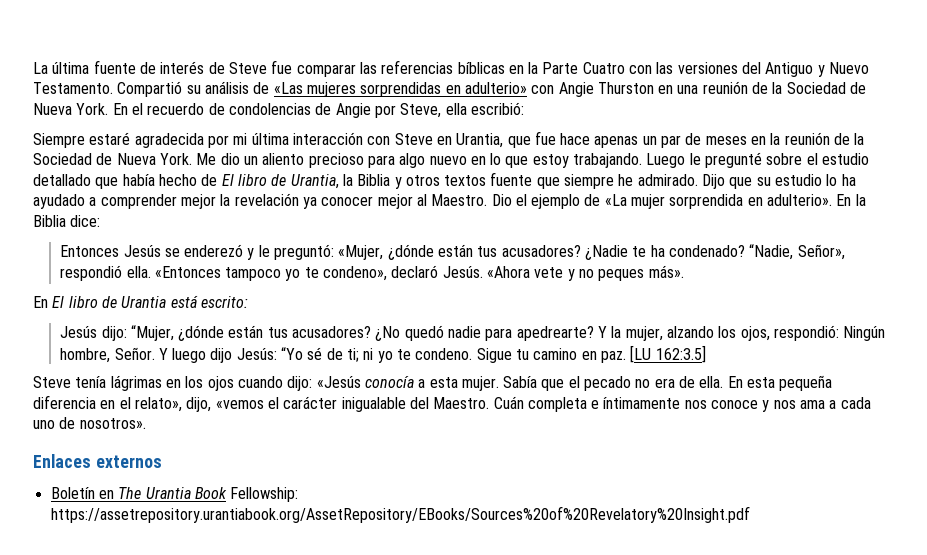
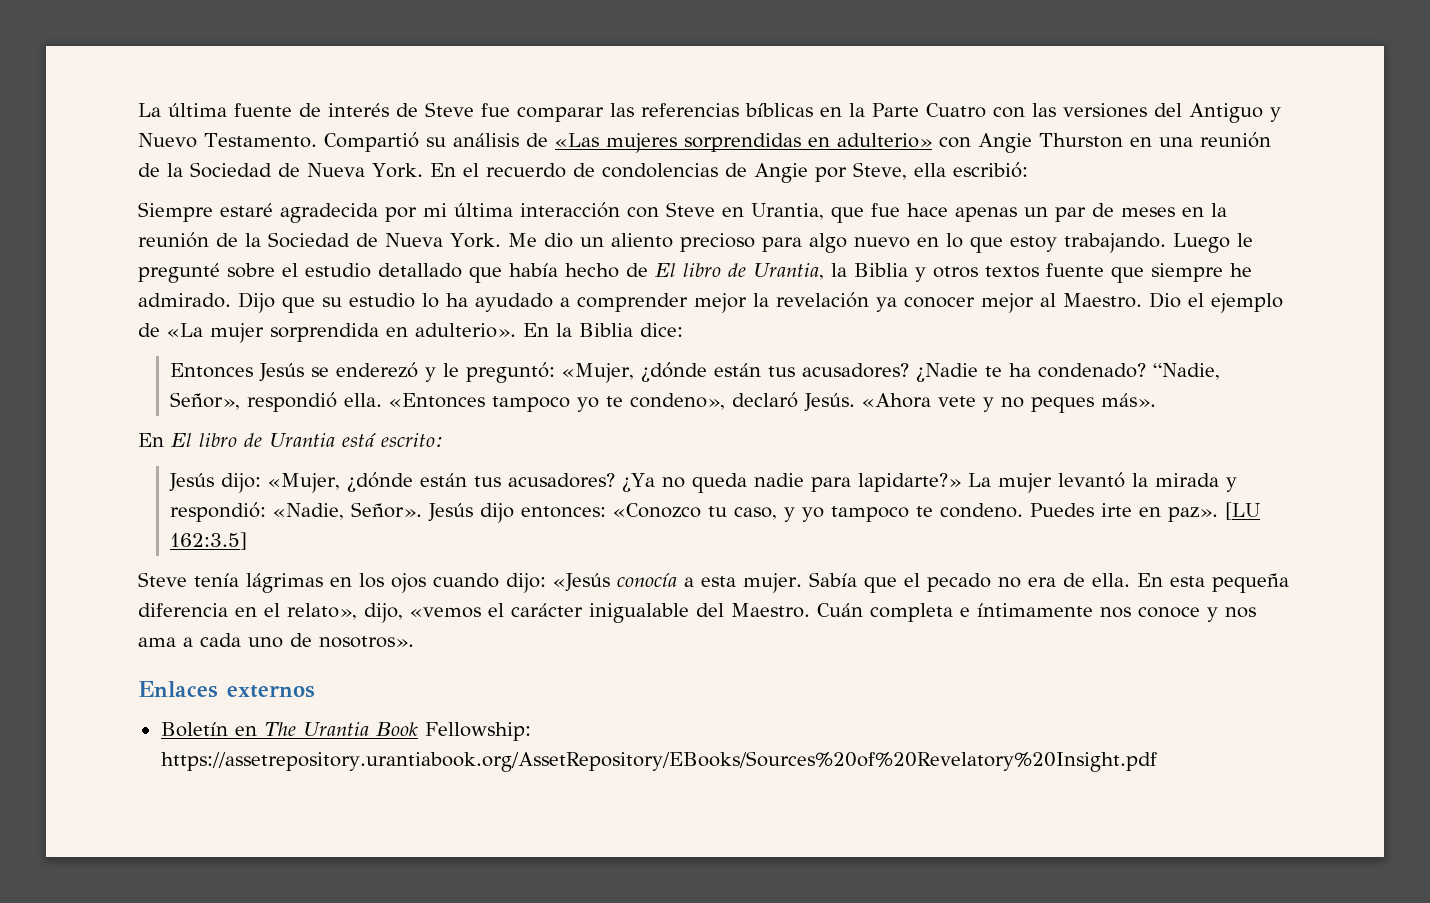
- Jesús dijo: “Mujer, ¿dónde están tus acusadores? ¿No quedó nadie para apedrearte? Y la mujer, alzando los ojos, respondió: Ningún hombre, Señor. Y luego dijo Jesús: “Yo sé de ti; ni yo te condeno. Sigue tu camino en paz.
+ Jesús dijo: «Mujer, ¿dónde están tus acusadores? ¿Ya no queda nadie para lapidarte?» La mujer levantó la mirada y respondió: «Nadie, Señor». Jesús dijo entonces: «Conozco tu caso, y yo tampoco te condeno. Puedes irte en paz».

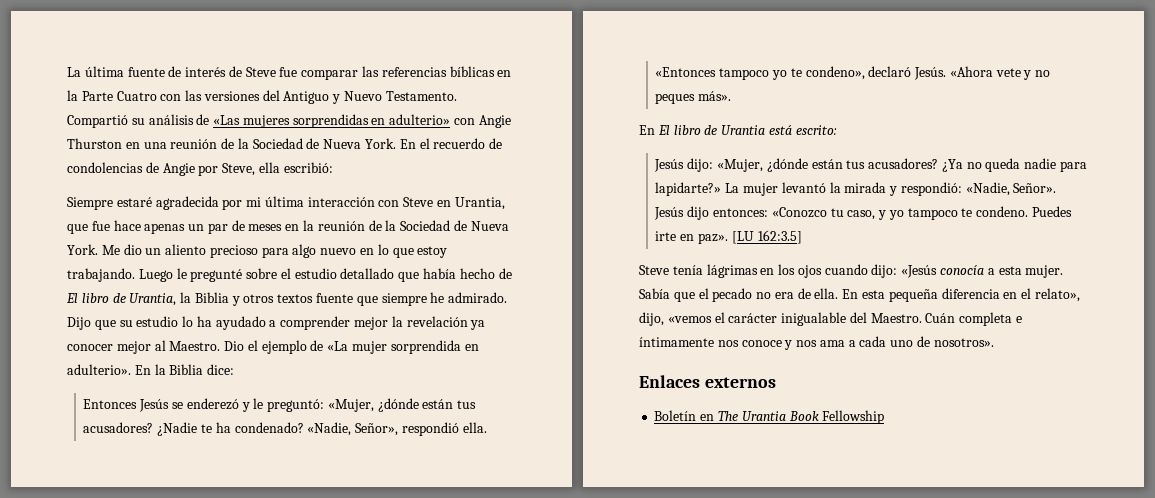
- “Nadie, Señor», respondió ella.
+ «Nadie, Señor», respondió ella.
- Boletín en The Urantia Book Fellowship: https://assetrepository.urantiabook.org/AssetRepository/EBooks/Sources%20of%20Revelatory%20Insight.pdf
+ Boletín en The Urantia Book Fellowship

